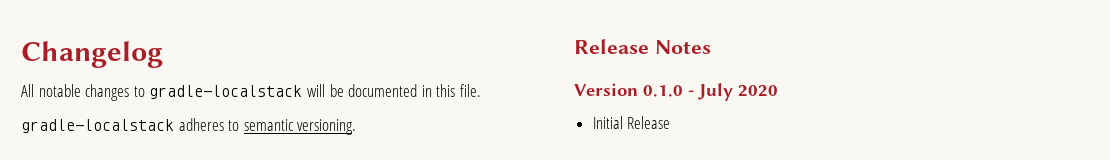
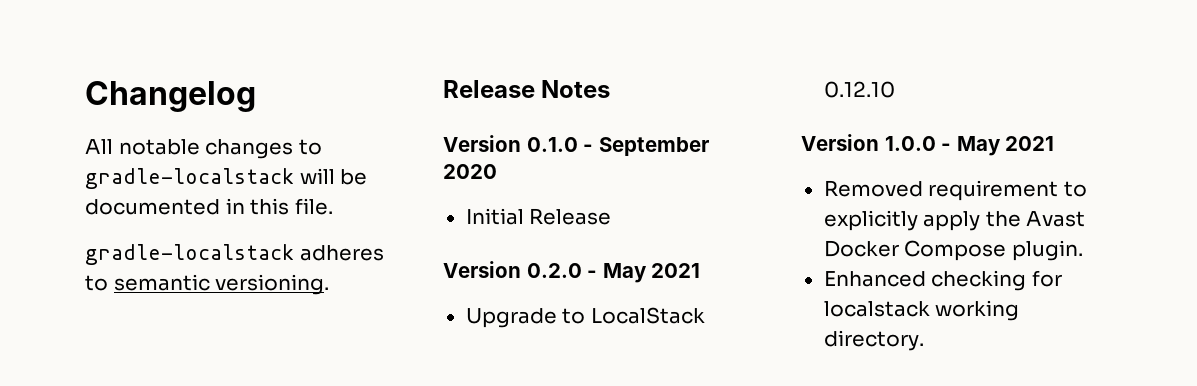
- Version 0.1.0 - July 2020
+ Version 0.1.0 - September 2020
+ Version 0.2.0 - May 2021
+ Upgrade to LocalStack 0.12.10
+ Version 1.0.0 - May 2021
+ Removed requirement to explicitly apply the Avast Docker Compose plugin.
+ Enhanced checking for localstack working directory.

